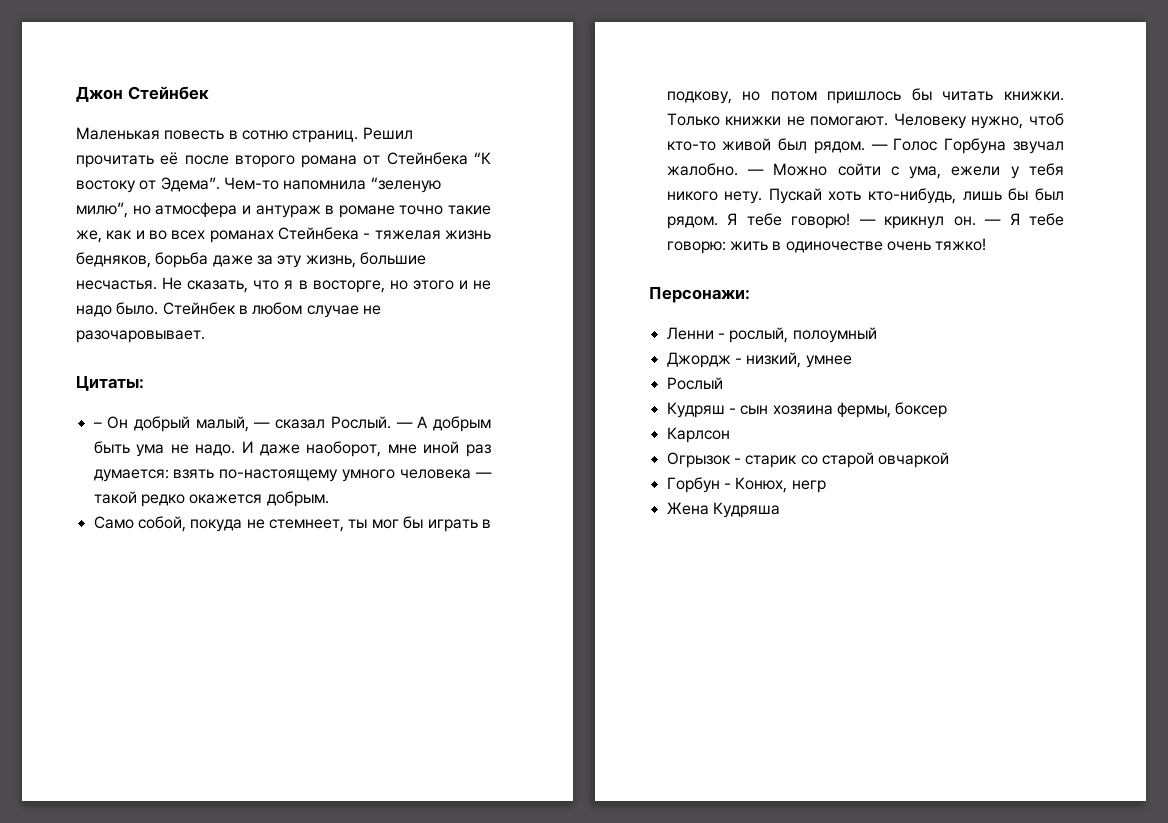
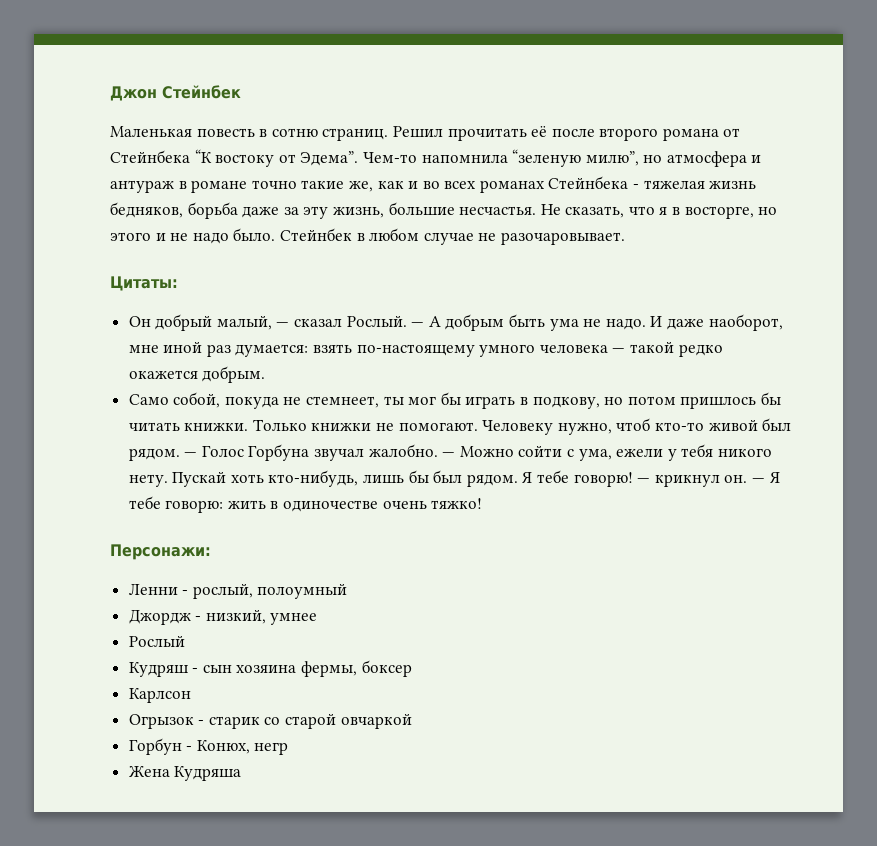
- – Он добрый малый, — сказал Рослый.
+ Он добрый малый, — сказал Рослый.

